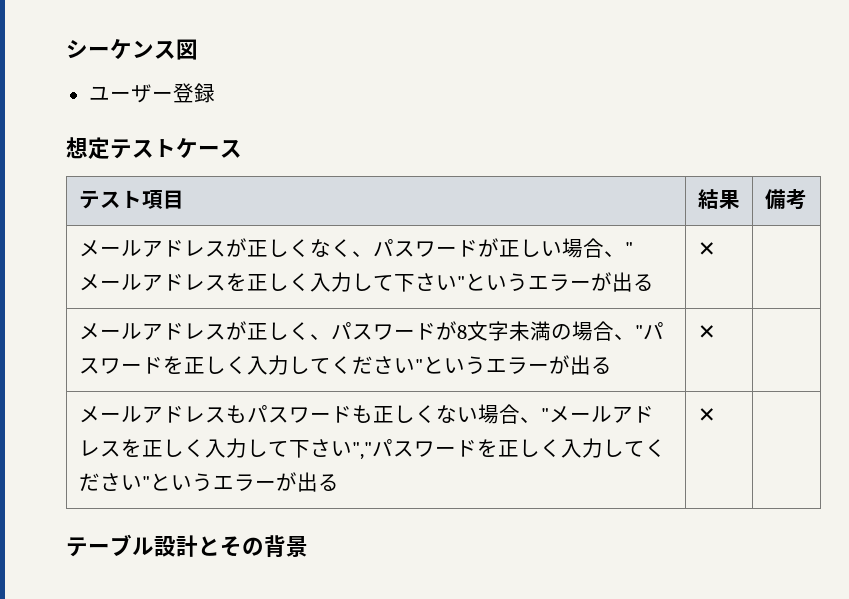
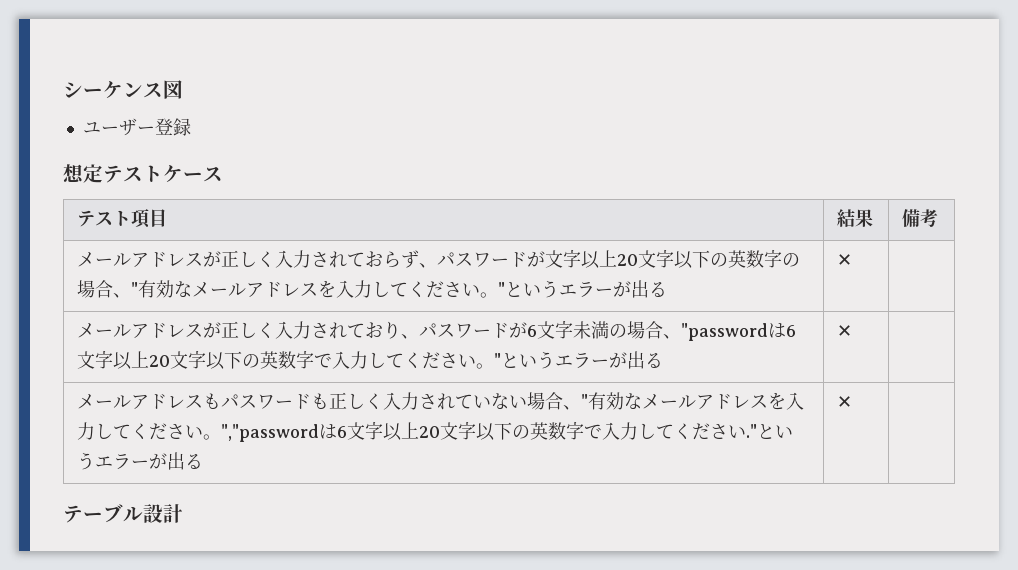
- メールアドレスが正しくなく、パスワードが正しい場合、"メールアドレスを正しく入力して下さい"というエラーが出る | ✕ |
+ メールアドレスが正しく入力されておらず、パスワードが文字以上20文字以下の英数字の場合、"有効なメールアドレスを入力してください。"というエラーが出る | ✕ |
- メールアドレスが正しく、パスワードが8文字未満の場合、"パスワードを正しく入力してください"というエラーが出る | ✕ |
+ メールアドレスが正しく入力されており、パスワードが6文字未満の場合、"passwordは6文字以上20文字以下の英数字で入力してください。"というエラーが出る | ✕ |
- メールアドレスもパスワードも正しくない場合、"メールアドレスを正しく入力して下さい","パスワードを正しく入力してください"というエラーが出る
+ メールアドレスもパスワードも正しく入力されていない場合、"有効なメールアドレスを入力してください。","passwordは6文字以上20文字以下の英数字で入力してください."というエラーが出る
- テーブル設計とその背景
+ テーブル設計

